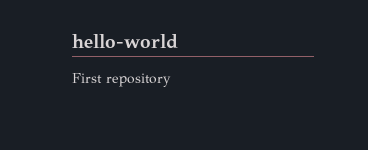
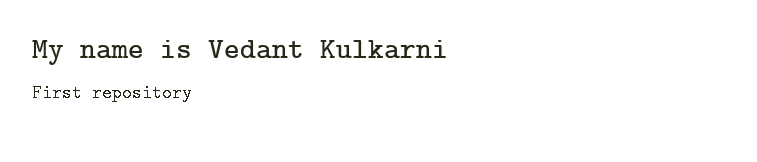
- hello-world
+ My name is Vedant Kulkarni

